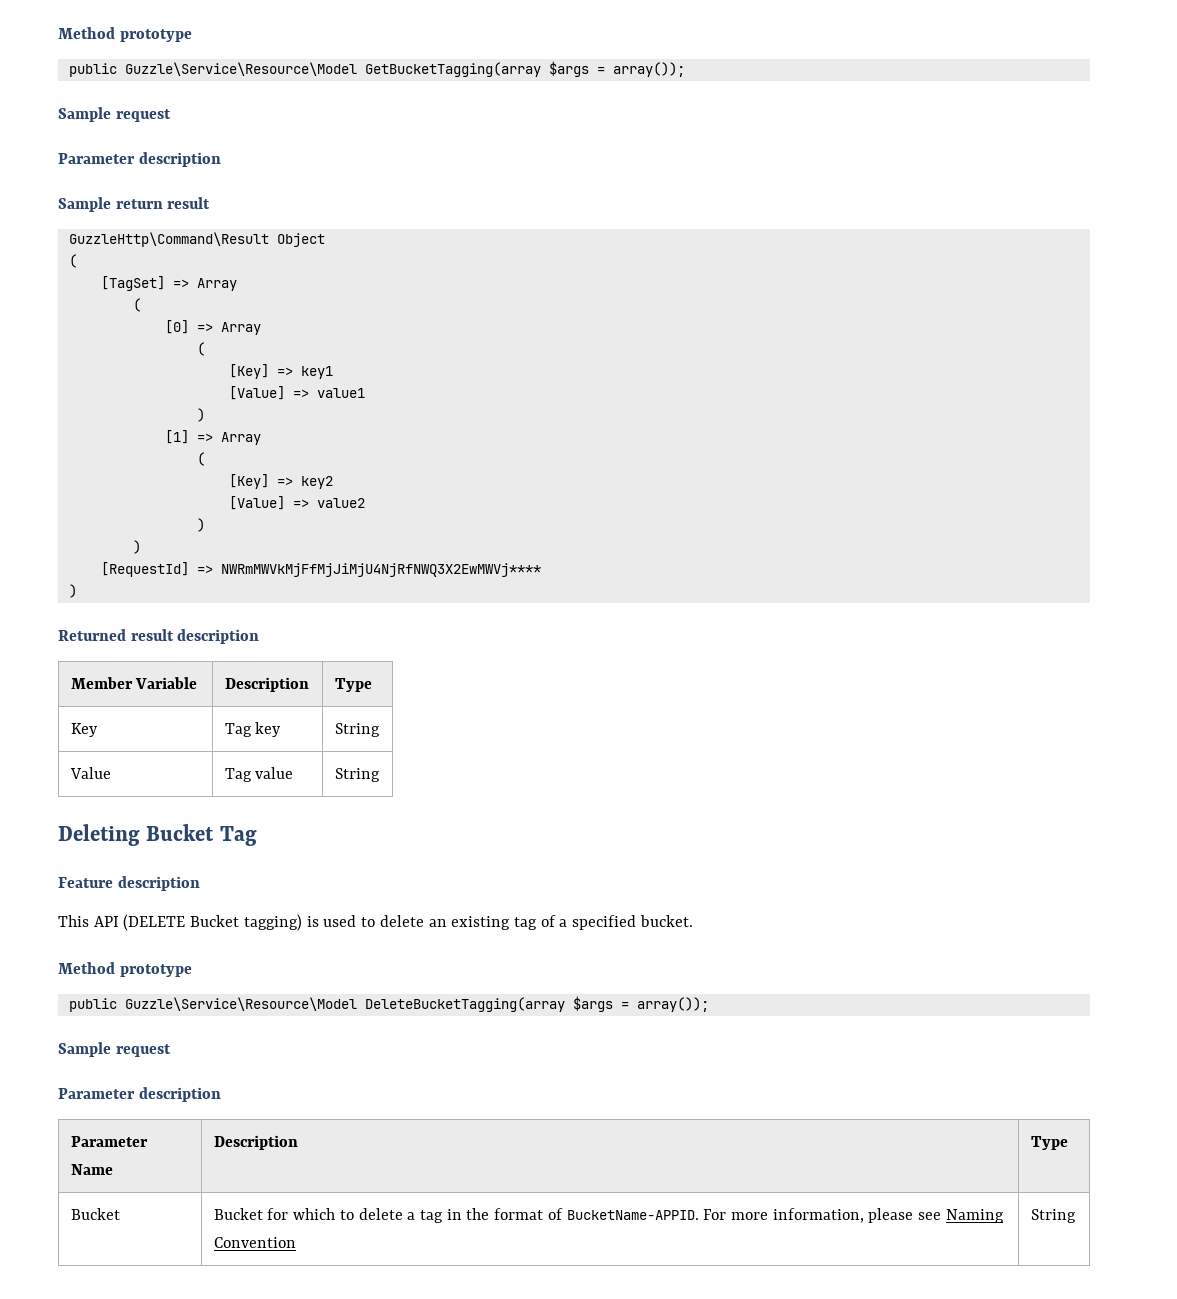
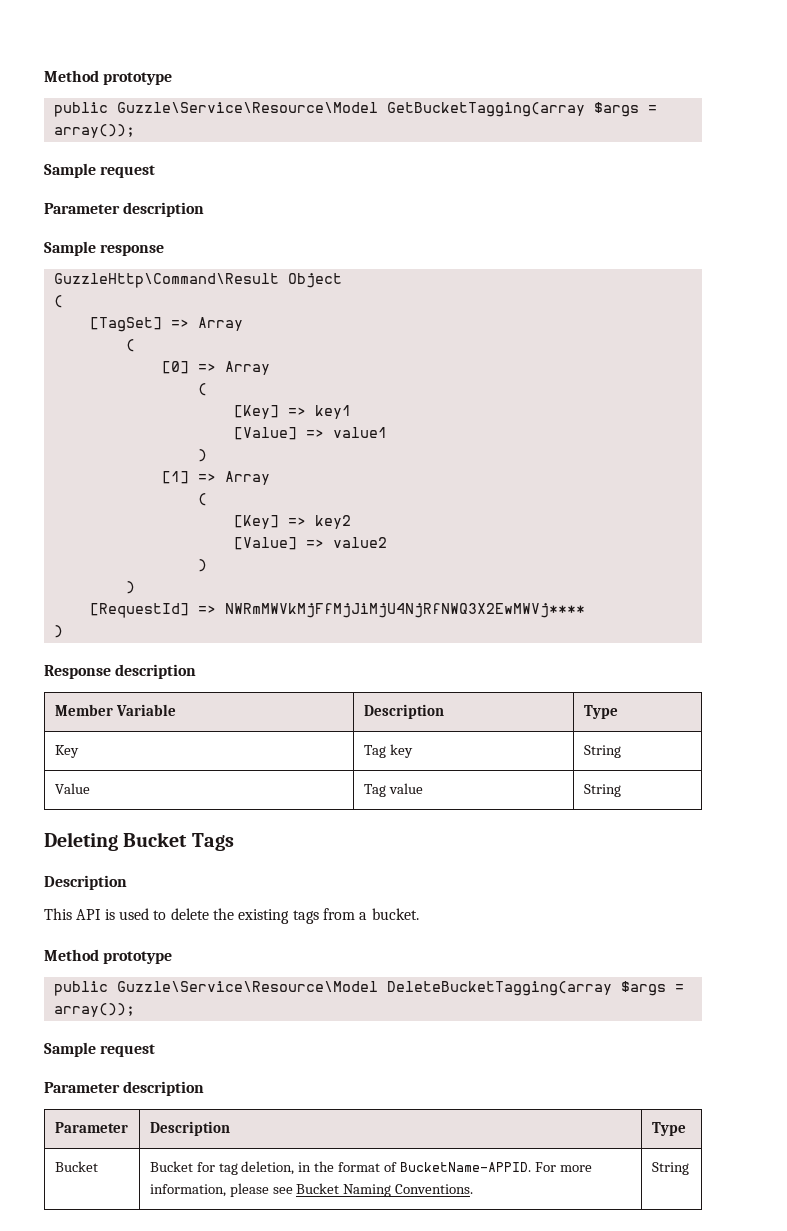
- Sample return result
+ Sample response
- Returned result description
+ Response description
- Deleting Bucket Tag
- Feature description
+ Deleting Bucket Tags
+ Description
- This API (DELETE Bucket tagging) is used to delete an existing tag of a specified bucket.
+ This API is used to delete the existing tags from a bucket.
- Parameter Name | Description | Type
+ Parameter | Description | Type
- Bucket | Bucket for which to delete a tag in the format of BucketName-APPID. For more information, please see Naming Convention | String
+ Bucket | Bucket for tag deletion, in the format of BucketName-APPID. For more information, please see Bucket Naming Conventions. | String

